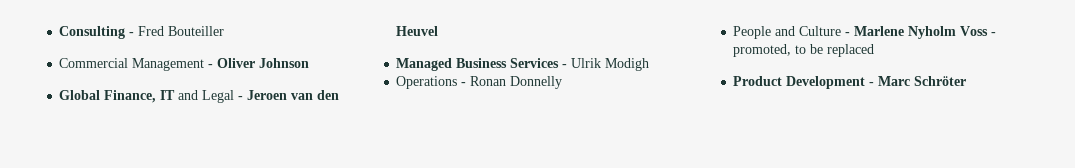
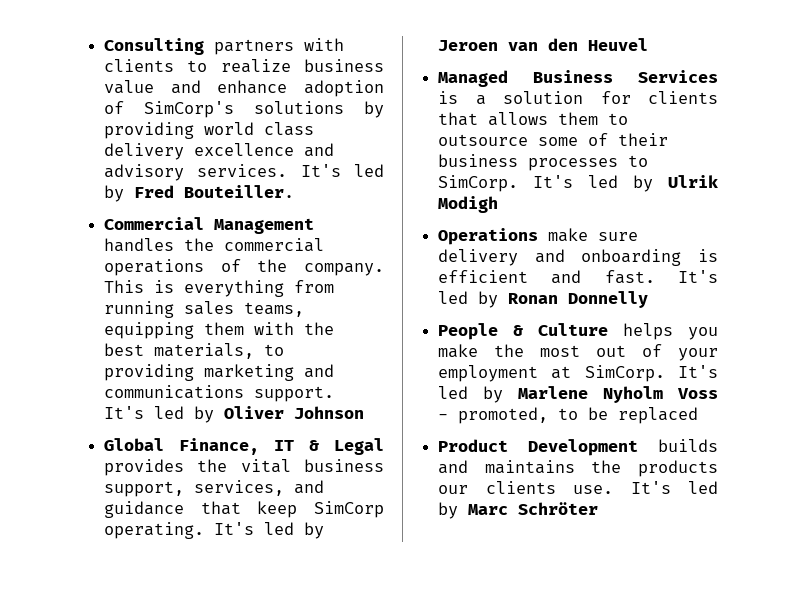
- Consulting - Fred Bouteiller
- Commercial Management - Oliver Johnson
+ Consulting partners with clients to realize business value and enhance adoption of SimCorp's solutions by providing world class delivery excellence and advisory services. It's led by Fred Bouteiller.
+ Commercial Management handles the commercial operations of the company. This is everything from running sales teams, equipping them with the best materials, to providing marketing and communications support. It's led by Oliver Johnson
- Global Finance, IT and Legal - Jeroen van den Heuvel
+ Global Finance, IT & Legal provides the vital business support, services, and guidance that keep SimCorp operating. It's led by Jeroen van den Heuvel
- Managed Business Services - Ulrik Modigh
- Operations - Ronan Donnelly
- People and Culture - Marlene Nyholm Voss - promoted, to be replaced
+ Managed Business Services is a solution for clients that allows them to outsource some of their business processes to SimCorp. It's led by Ulrik Modigh
+ Operations make sure delivery and onboarding is efficient and fast. It's led by Ronan Donnelly
+ People & Culture helps you make the most out of your employment at SimCorp. It's led by Marlene Nyholm Voss - promoted, to be replaced
- Product Development - Marc Schröter
+ Product Development builds and maintains the products our clients use. It's led by Marc Schröter

